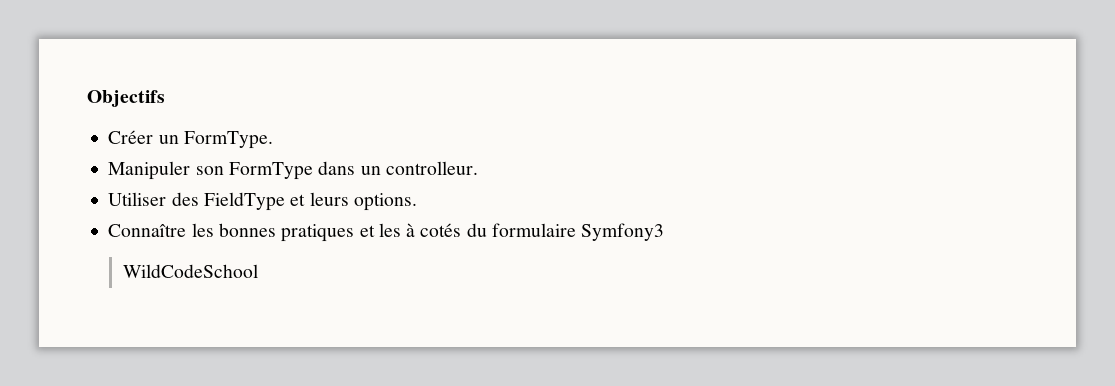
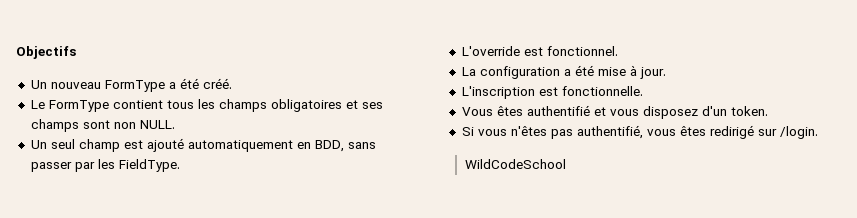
- Créer un FormType.
- Manipuler son FormType dans un controlleur.
- Utiliser des FieldType et leurs options.
- Connaître les bonnes pratiques et les à cotés du formulaire Symfony3
+ Un nouveau FormType a été créé.
+ Le FormType contient tous les champs obligatoires et ses champs sont non NULL.
+ Un seul champ est ajouté automatiquement en BDD, sans passer par les FieldType.
+ L'override est fonctionnel.
+ La configuration a été mise à jour.
+ L'inscription est fonctionnelle.
+ Vous êtes authentifié et vous disposez d'un token.
+ Si vous n'êtes pas authentifié, vous êtes redirigé sur /login.

